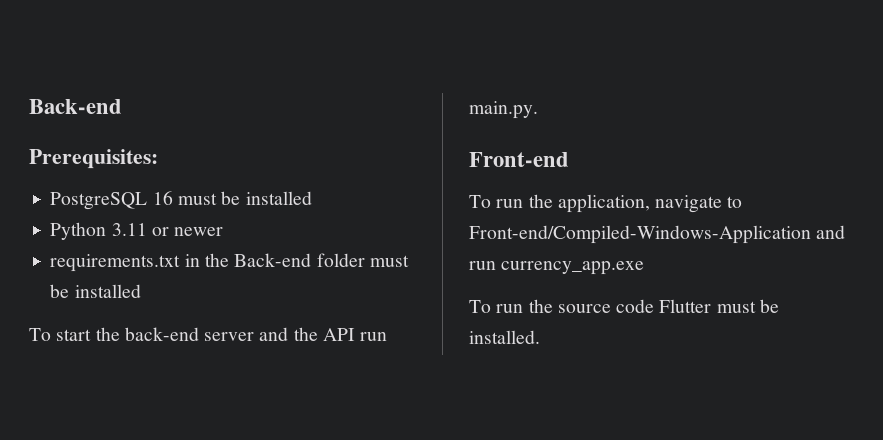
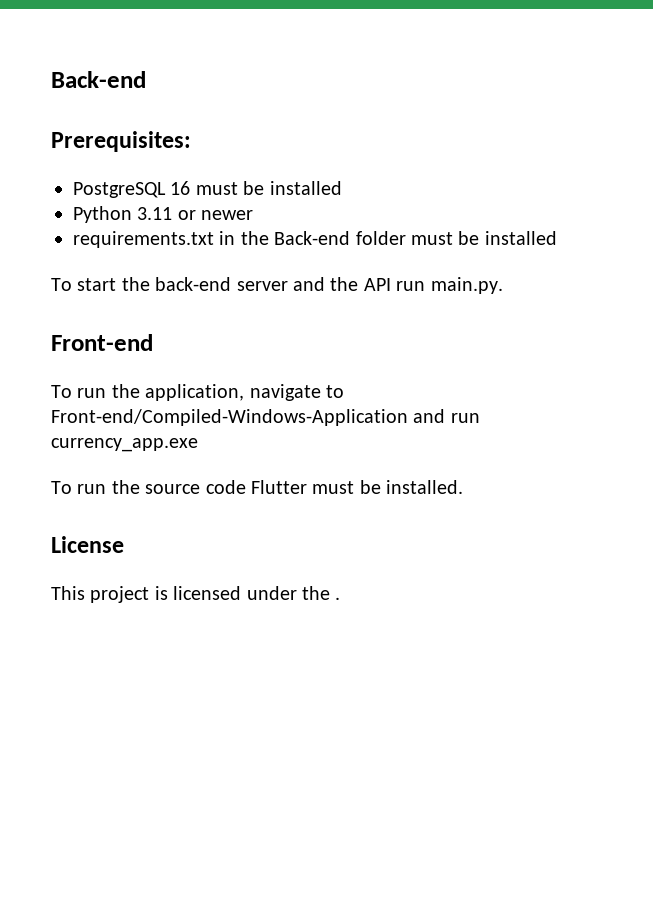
+ License
+ This project is licensed under the .

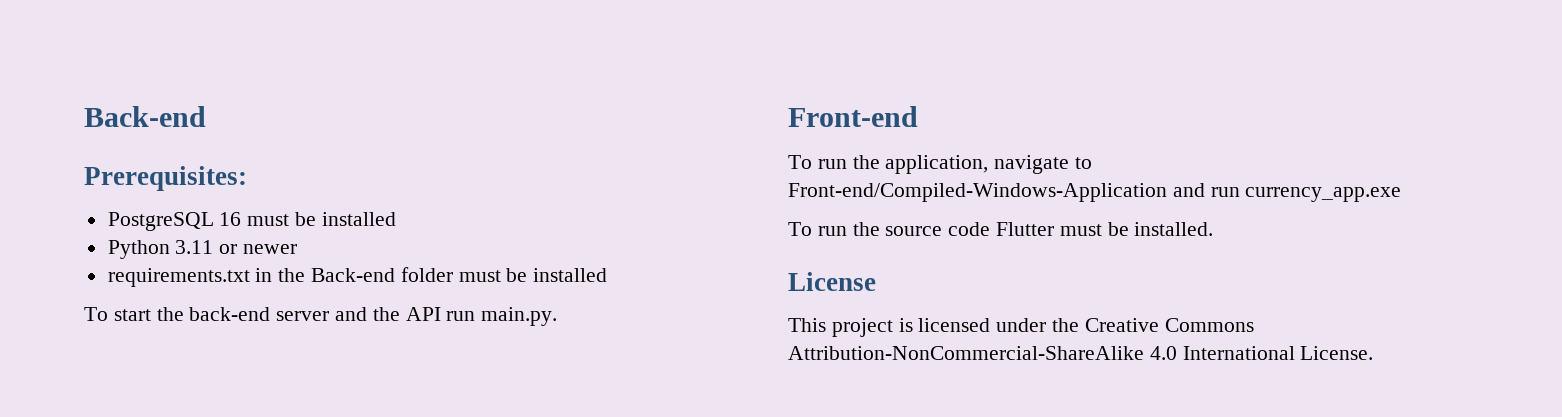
- This project is licensed under the .
+ This project is licensed under the Creative Commons Attribution-NonCommercial-ShareAlike 4.0 International License.

